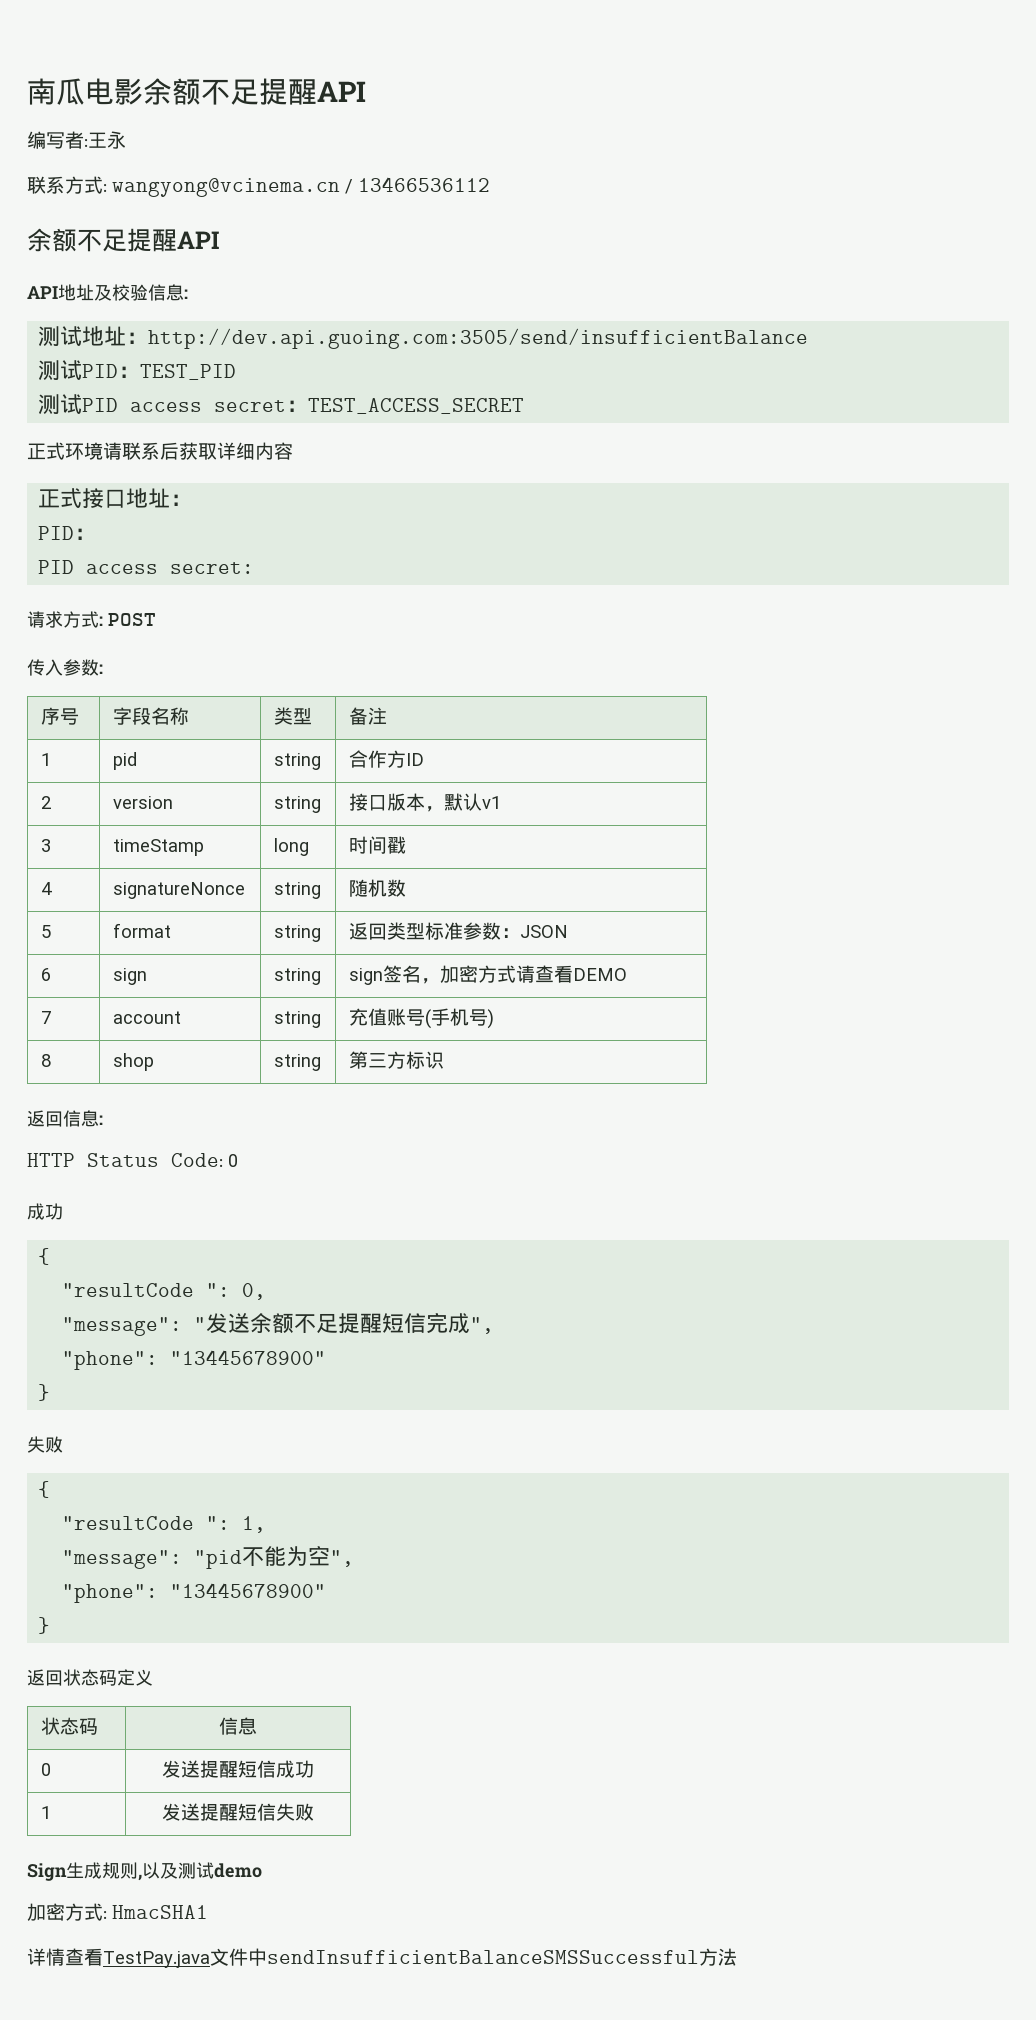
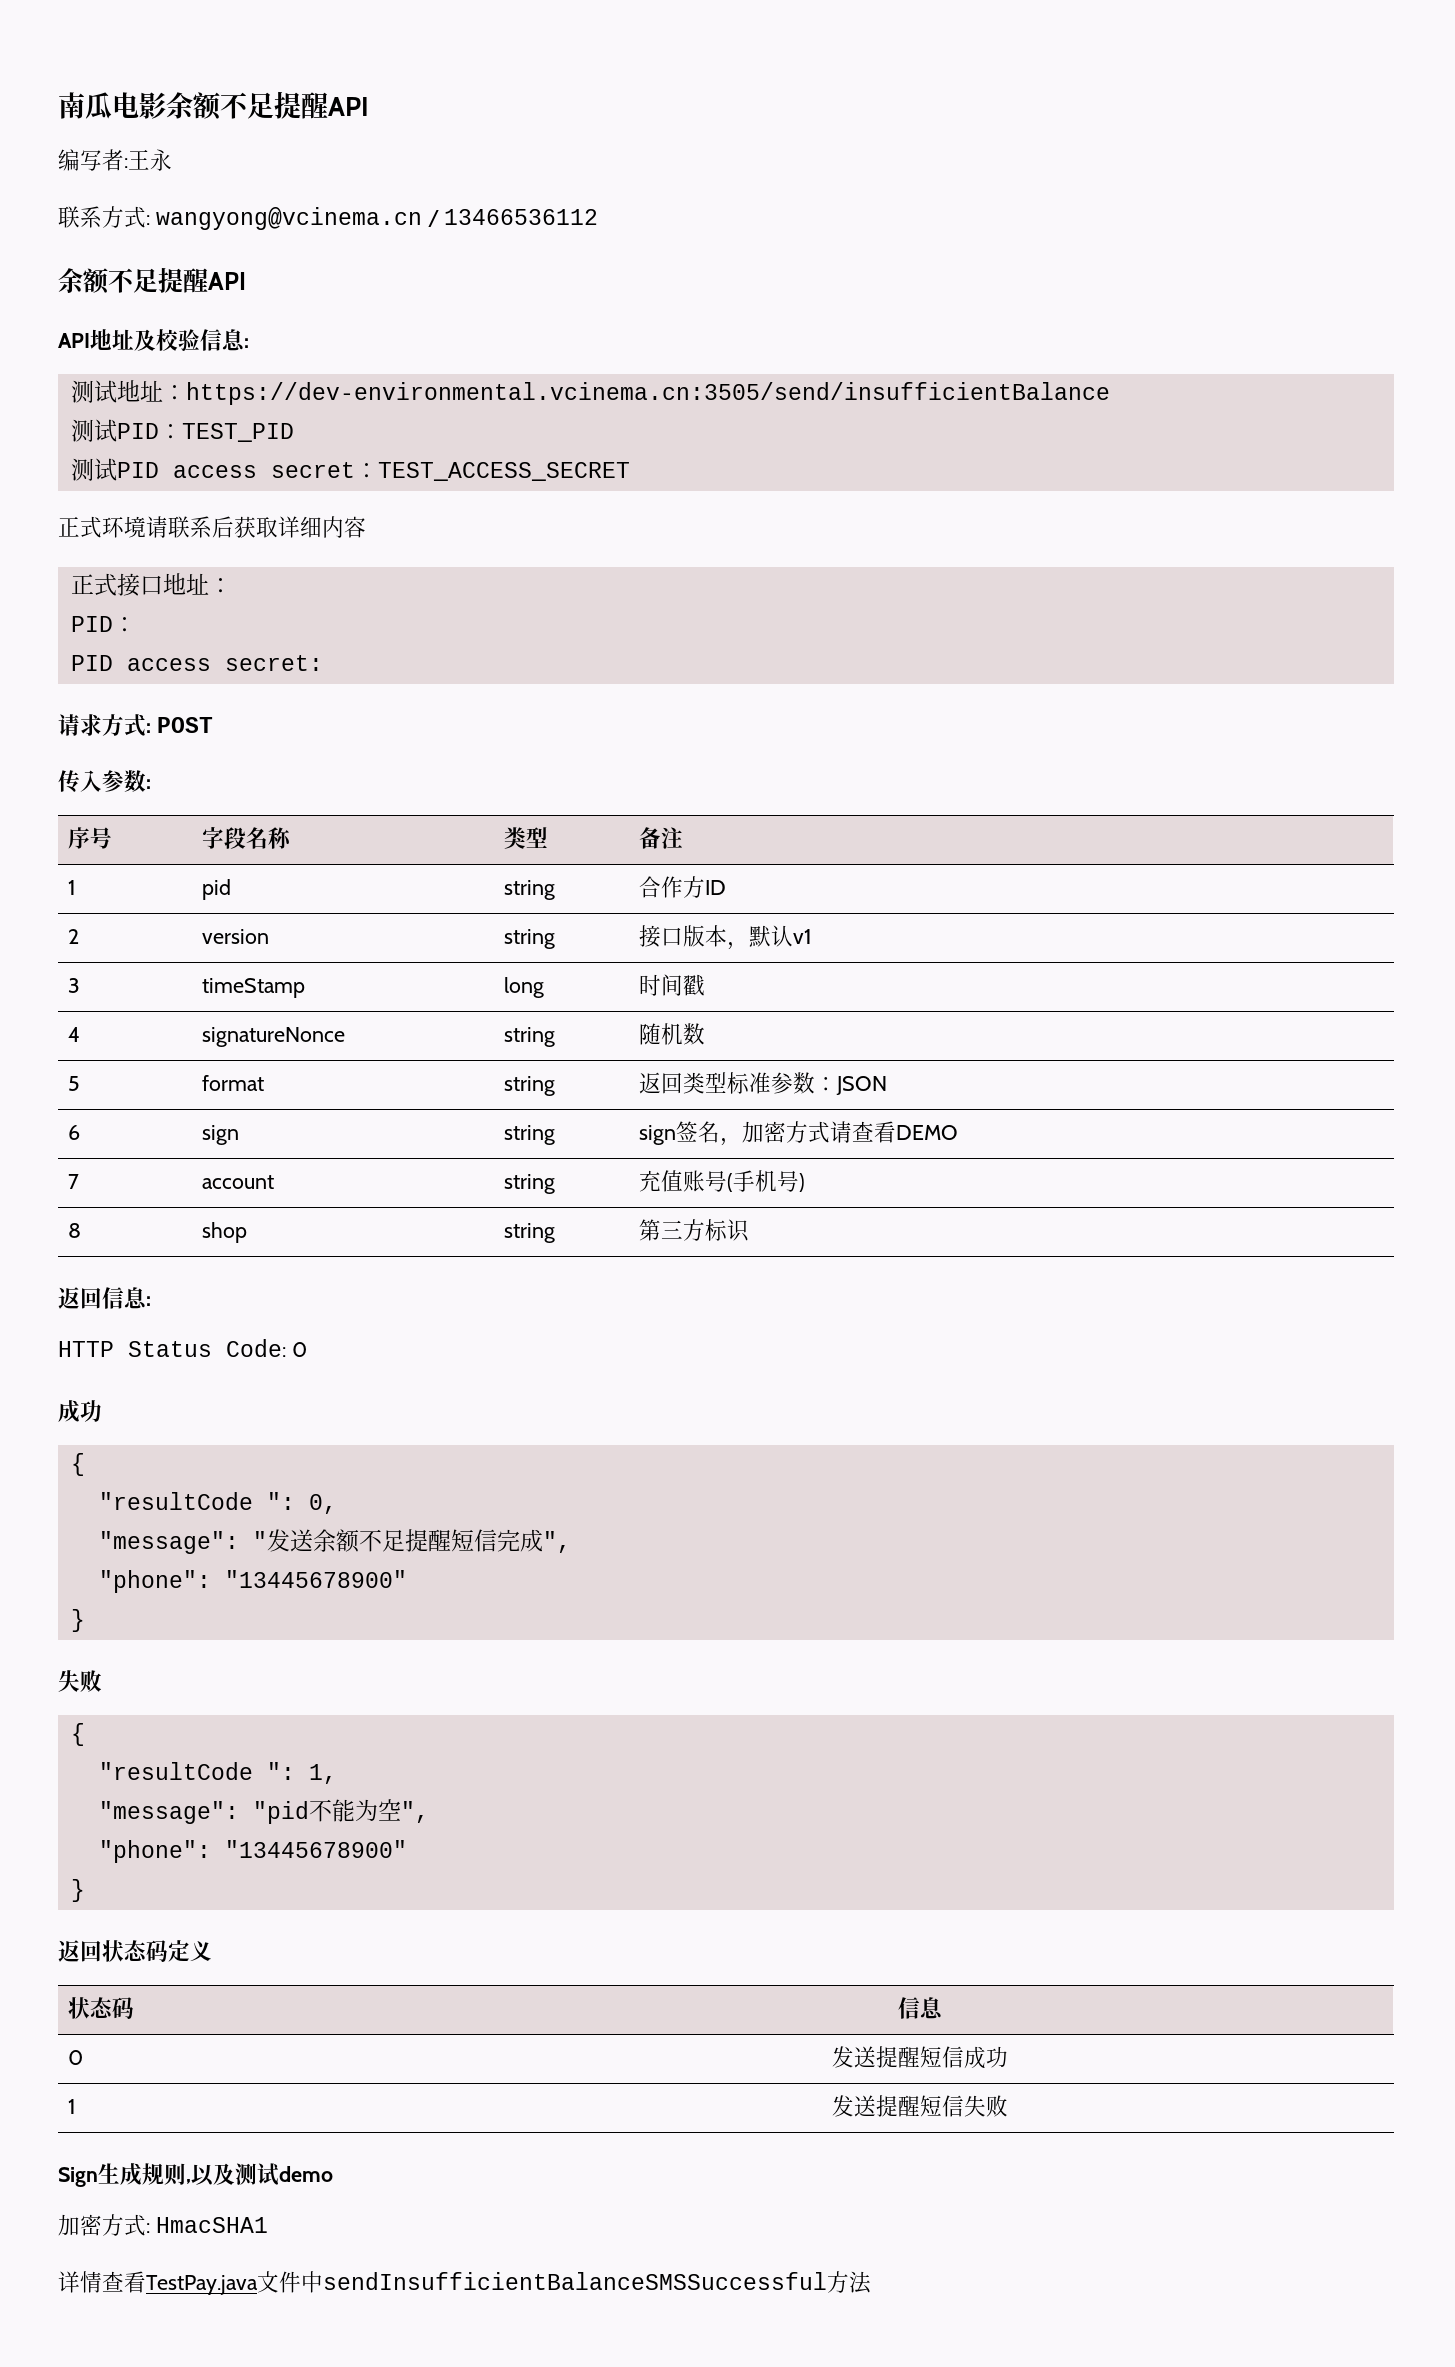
- 测试地址：http://dev.api.guoing.com:3505/send/insufficientBalance
+ 测试地址：https://dev-environmental.vcinema.cn:3505/send/insufficientBalance

